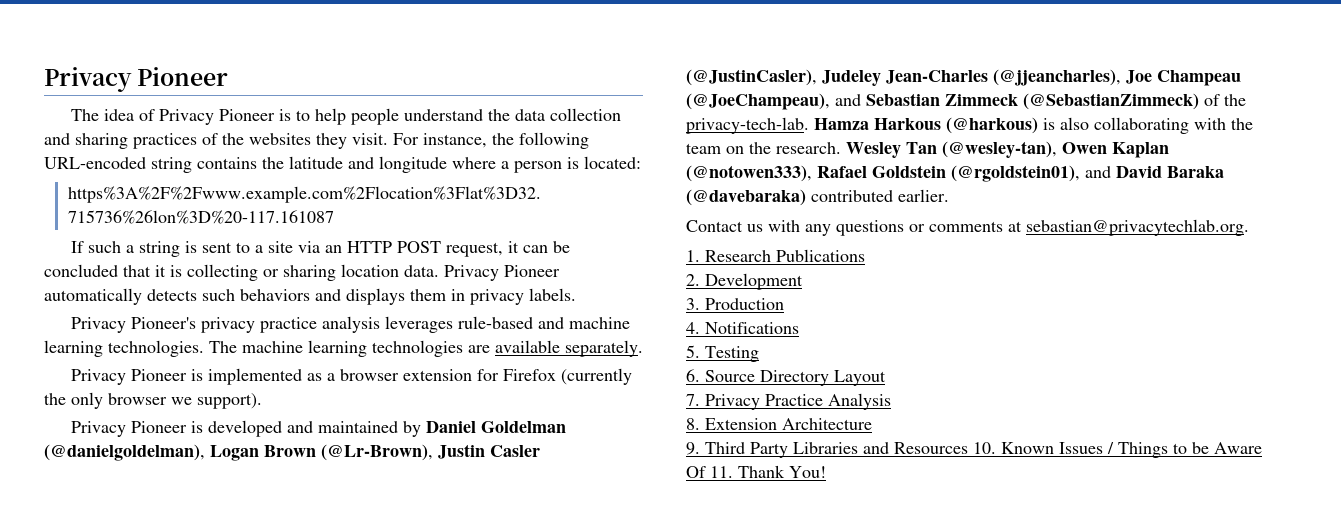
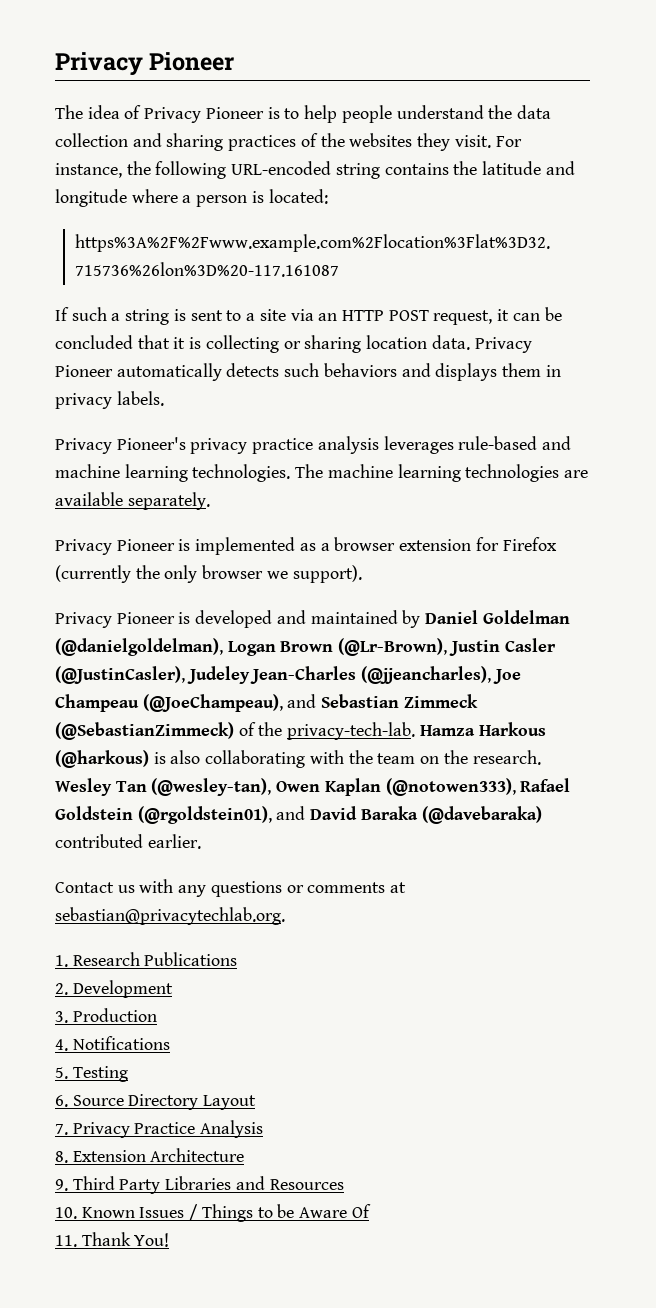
- 9. Third Party Libraries and Resources 10. Known Issues / Things to be Aware Of 11. Thank You!
+ 9. Third Party Libraries and Resources
+ 10. Known Issues / Things to be Aware Of
+ 11. Thank You!

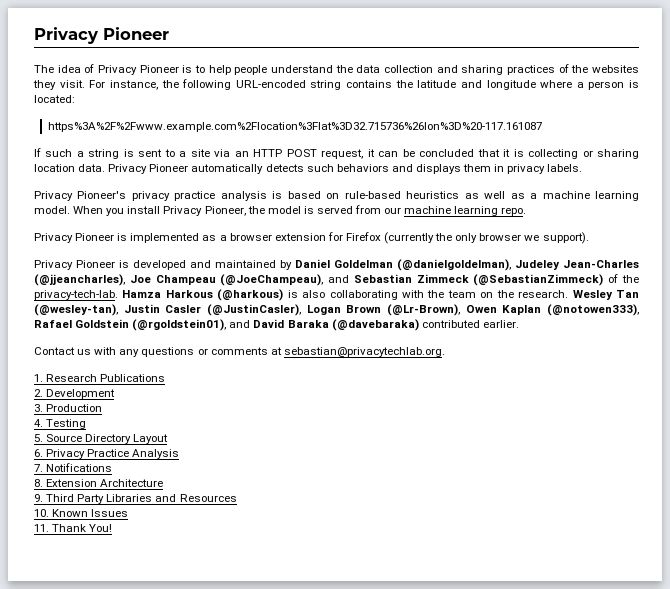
- Privacy Pioneer's privacy practice analysis leverages rule-based and machine learning technologies. The machine learning technologies are available separately.
+ Privacy Pioneer's privacy practice analysis is based on rule-based heuristics as well as a machine learning model. When you install Privacy Pioneer, the model is served from our machine learning repo.
- Privacy Pioneer is developed and maintained by Daniel Goldelman (@danielgoldelman), Logan Brown (@Lr-Brown), Justin Casler (@JustinCasler), Judeley Jean-Charles (@jjeancharles), Joe Champeau (@JoeChampeau), and Sebastian Zimmeck (@SebastianZimmeck) of the privacy-tech-lab.
+ Privacy Pioneer is developed and maintained by Daniel Goldelman (@danielgoldelman), Judeley Jean-Charles (@jjeancharles), Joe Champeau (@JoeChampeau), and Sebastian Zimmeck (@SebastianZimmeck) of the privacy-tech-lab.
- Wesley Tan (@wesley-tan), Owen Kaplan (@notowen333), Rafael Goldstein (@rgoldstein01), and David Baraka (@davebaraka) contributed earlier.
+ Wesley Tan (@wesley-tan), Justin Casler (@JustinCasler), Logan Brown (@Lr-Brown), Owen Kaplan (@notowen333), Rafael Goldstein (@rgoldstein01), and David Baraka (@davebaraka) contributed earlier.
- 4. Notifications
+ 4. Testing
- 5. Testing
- 6. Source Directory Layout
+ 5. Source Directory Layout
- 7. Privacy Practice Analysis
+ 6. Privacy Practice Analysis
+ 7. Notifications
- 10. Known Issues / Things to be Aware Of
+ 10. Known Issues

